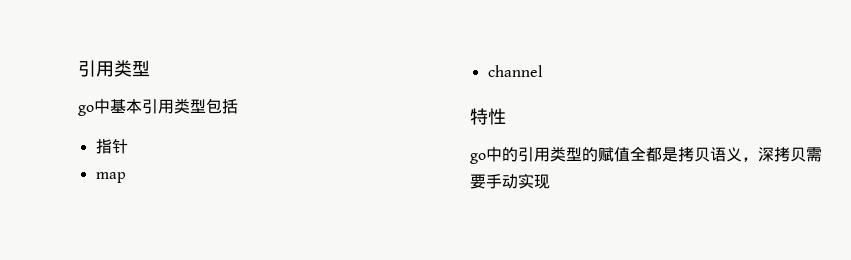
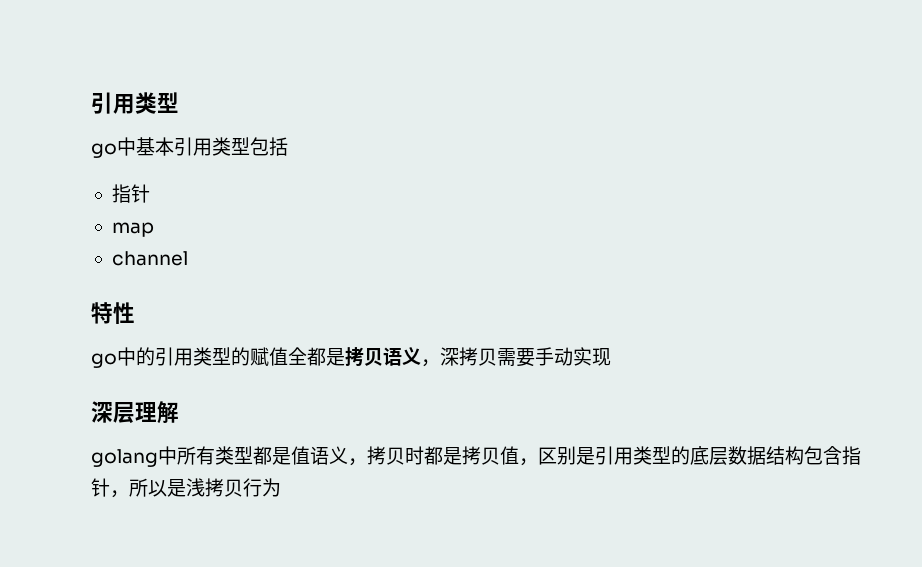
+ 深层理解
+ golang中所有类型都是值语义，拷贝时都是拷贝值，区别是引用类型的底层数据结构包含指针，所以是浅拷贝行为

